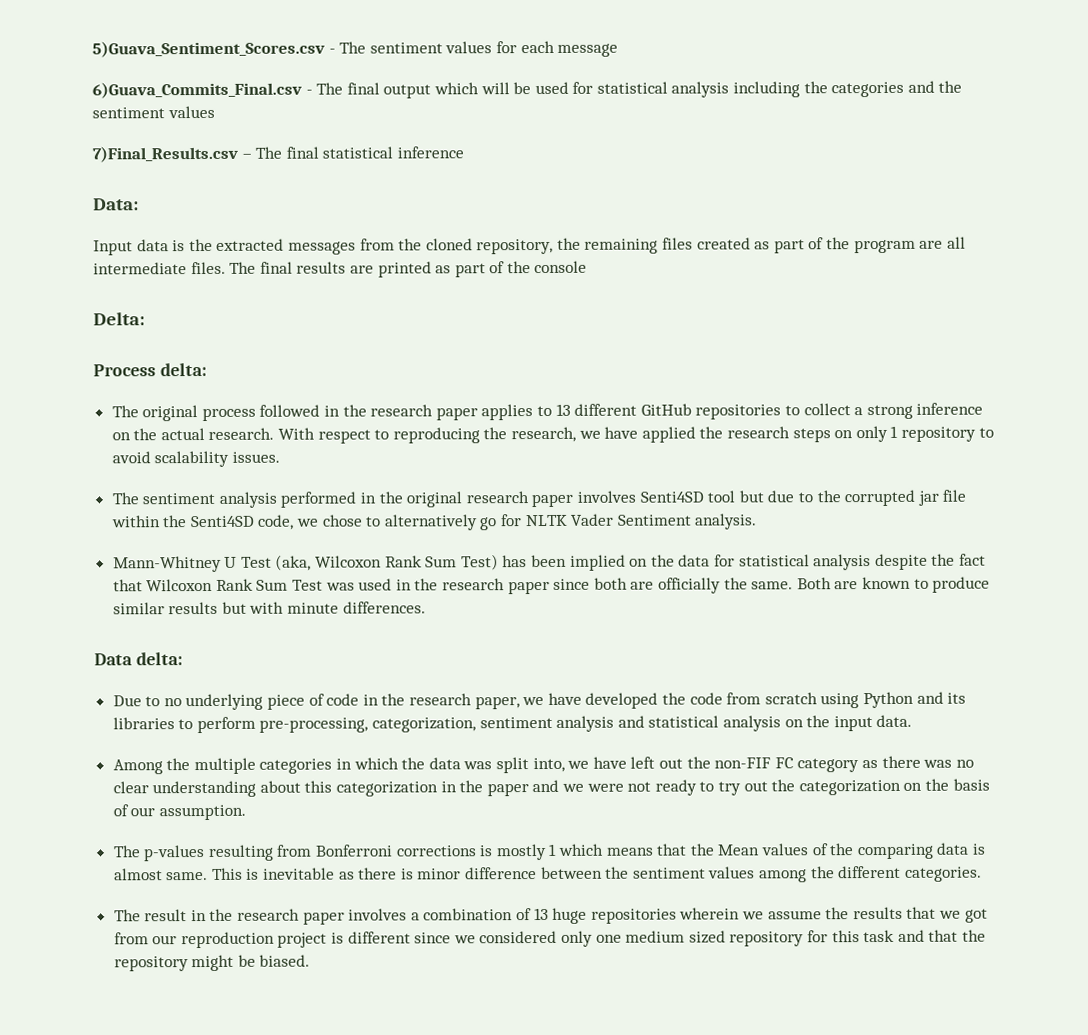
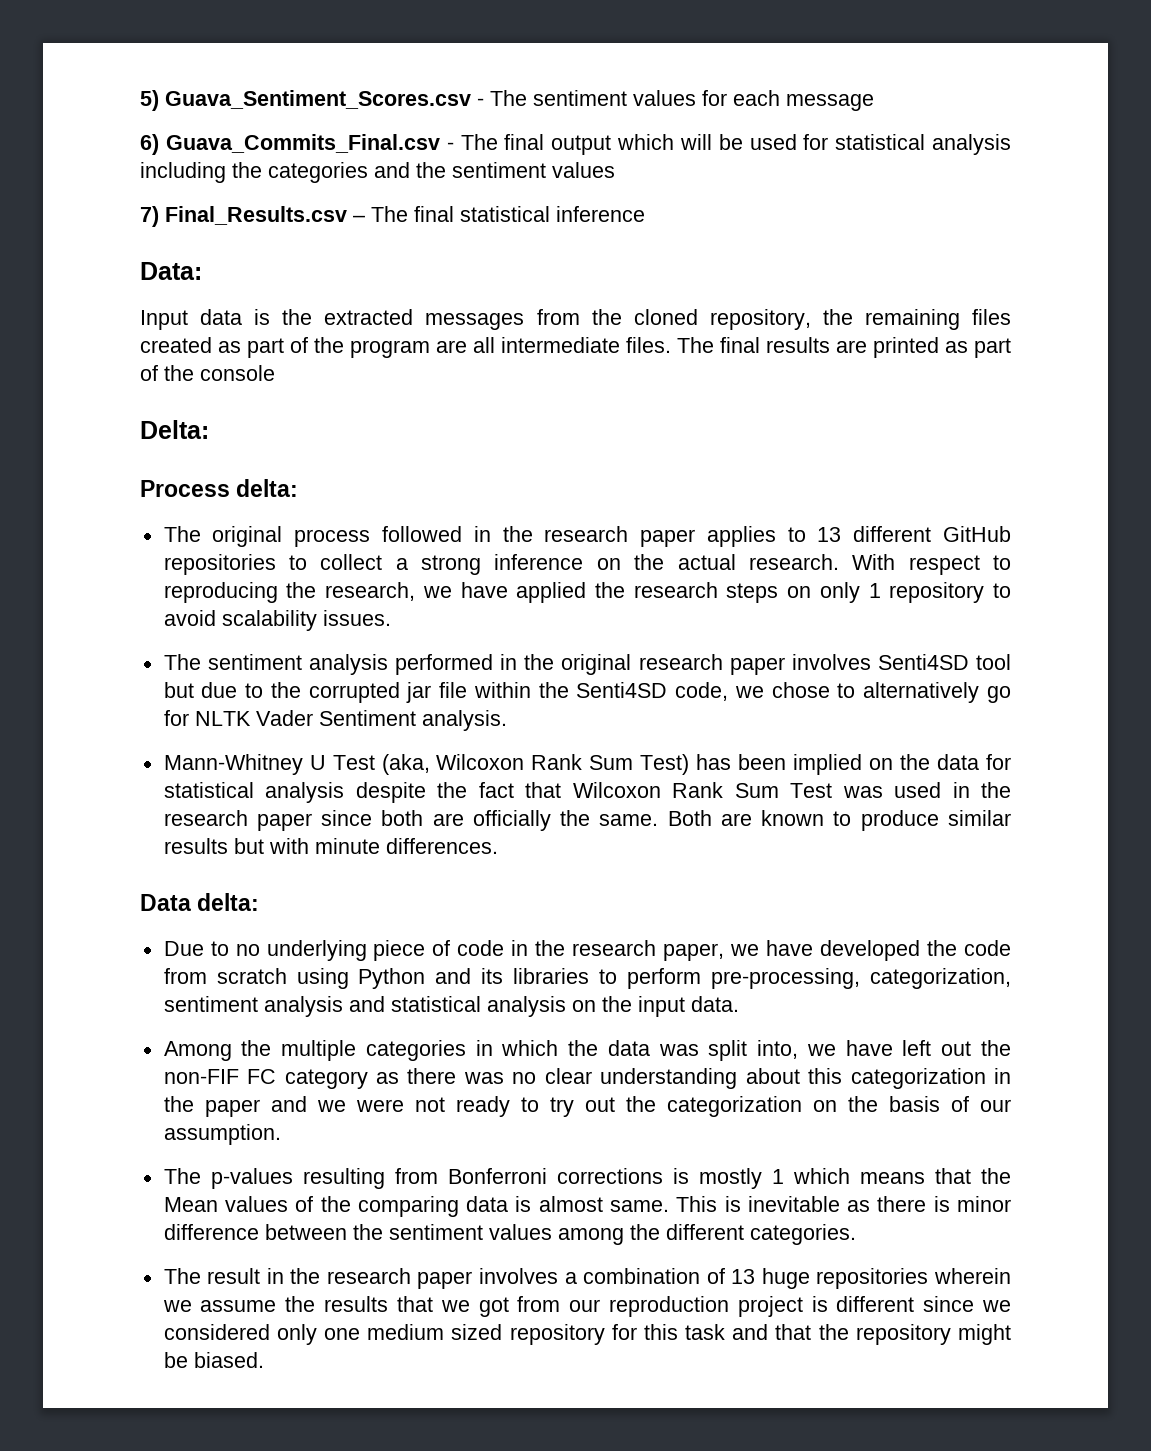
- 5)Guava_Sentiment_Scores.csv - The sentiment values for each message
+ 5) Guava_Sentiment_Scores.csv - The sentiment values for each message
- 6)Guava_Commits_Final.csv - The final output which will be used for statistical analysis including the categories and the sentiment values
+ 6) Guava_Commits_Final.csv - The final output which will be used for statistical analysis including the categories and the sentiment values
- 7)Final_Results.csv – The final statistical inference
+ 7) Final_Results.csv – The final statistical inference

